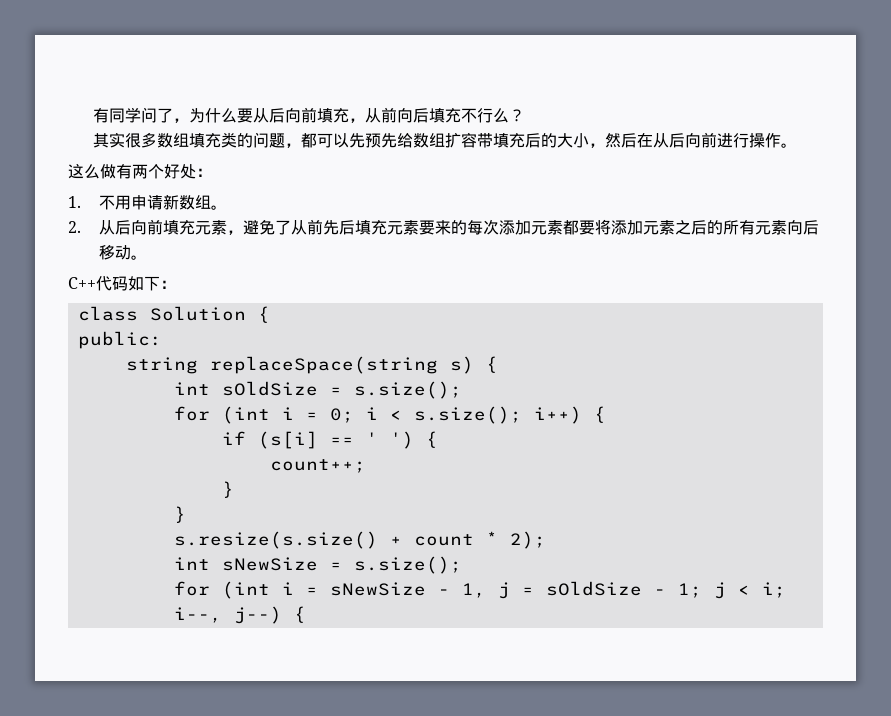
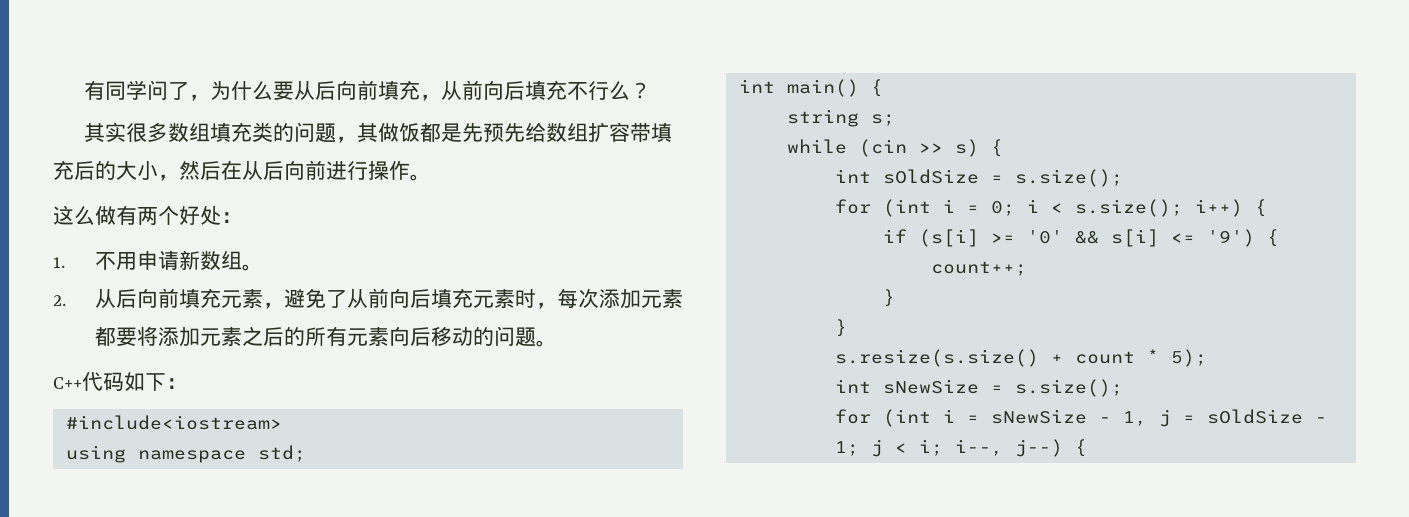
- 其实很多数组填充类的问题，都可以先预先给数组扩容带填充后的大小，然后在从后向前进行操作。
+ 其实很多数组填充类的问题，其做饭都是先预先给数组扩容带填充后的大小，然后在从后向前进行操作。
- 2.从后向前填充元素，避免了从前先后填充元素要来的每次添加元素都要将添加元素之后的所有元素向后移动。
+ 2.从后向前填充元素，避免了从前向后填充元素时，每次添加元素都要将添加元素之后的所有元素向后移动的问题。
- class Solution {
- public:
- string replaceSpace(string s) {
+ #include<iostream>
+ using namespace std;
+ int main() {
+ string s;
+ while (cin >> s) {
- if (s[i] == ' ') {
+ if (s[i] >= '0' && s[i] <= '9') {
- s.resize(s.size() + count * 2);
+ s.resize(s.size() + count * 5);

